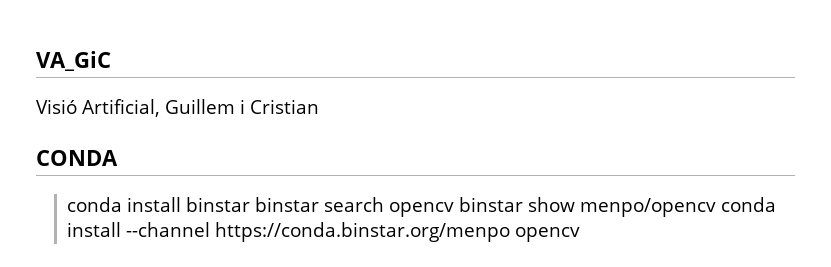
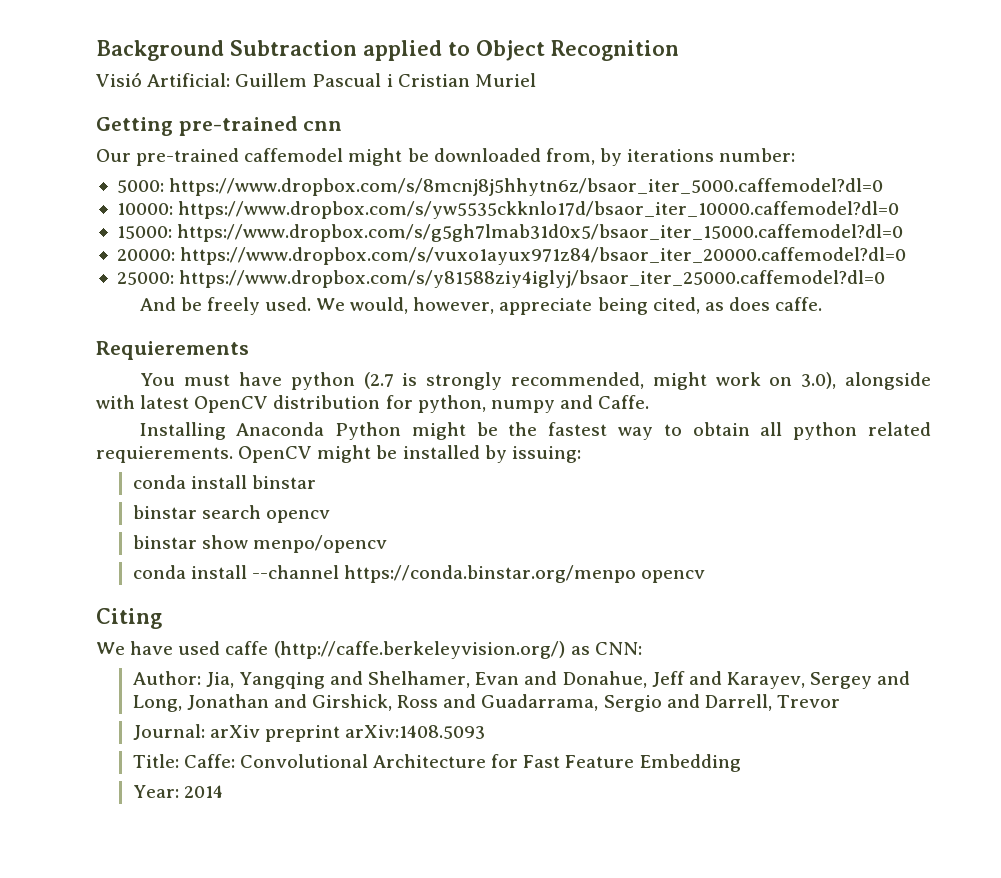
- VA_GiC
- Visió Artificial, Guillem i Cristian
- CONDA
+ Background Subtraction applied to Object Recognition
+ Visió Artificial: Guillem Pascual i Cristian Muriel
+ Getting pre-trained cnn
+ Our pre-trained caffemodel might be downloaded from, by iterations number:
+ 5000: https://www.dropbox.com/s/8mcnj8j5hhytn6z/bsaor_iter_5000.caffemodel?dl=0
+ 10000: https://www.dropbox.com/s/yw5535ckknlo17d/bsaor_iter_10000.caffemodel?dl=0
+ 15000: https://www.dropbox.com/s/g5gh7lmab31d0x5/bsaor_iter_15000.caffemodel?dl=0
+ 20000: https://www.dropbox.com/s/vuxo1ayux971z84/bsaor_iter_20000.caffemodel?dl=0
+ 25000: https://www.dropbox.com/s/y81588ziy4iglyj/bsaor_iter_25000.caffemodel?dl=0
+ And be freely used. We would, however, appreciate being cited, as does caffe.
+ Requierements
+ You must have python (2.7 is strongly recommended, might work on 3.0), alongside with latest OpenCV distribution for python, numpy and Caffe.
+ Installing Anaconda Python might be the fastest way to obtain all python related requierements. OpenCV might be installed by issuing:
- conda install binstar binstar search opencv binstar show menpo/opencv conda install --channel https://conda.binstar.org/menpo opencv
+ conda install binstar
+ binstar search opencv
+ binstar show menpo/opencv
+ conda install --channel https://conda.binstar.org/menpo opencv
+ Citing
+ We have used caffe (http://caffe.berkeleyvision.org/) as CNN:
+ Author: Jia, Yangqing and Shelhamer, Evan and Donahue, Jeff and Karayev, Sergey and Long, Jonathan and Girshick, Ross and Guadarrama, Sergio and Darrell, Trevor
+ Journal: arXiv preprint arXiv:1408.5093
+ Title: Caffe: Convolutional Architecture for Fast Feature Embedding
+ Year: 2014

